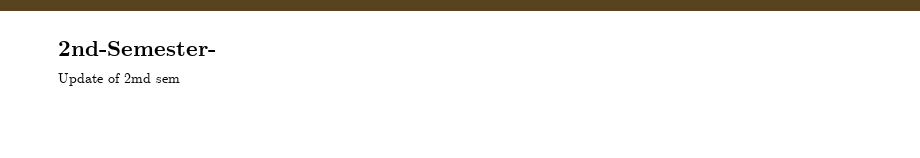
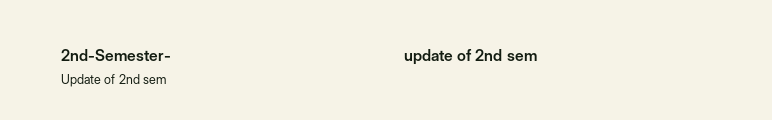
- Update of 2md sem
+ Update of 2nd sem
+ update of 2nd sem

